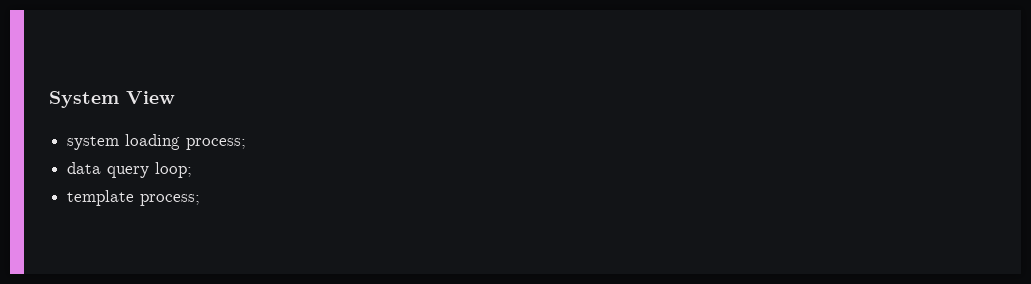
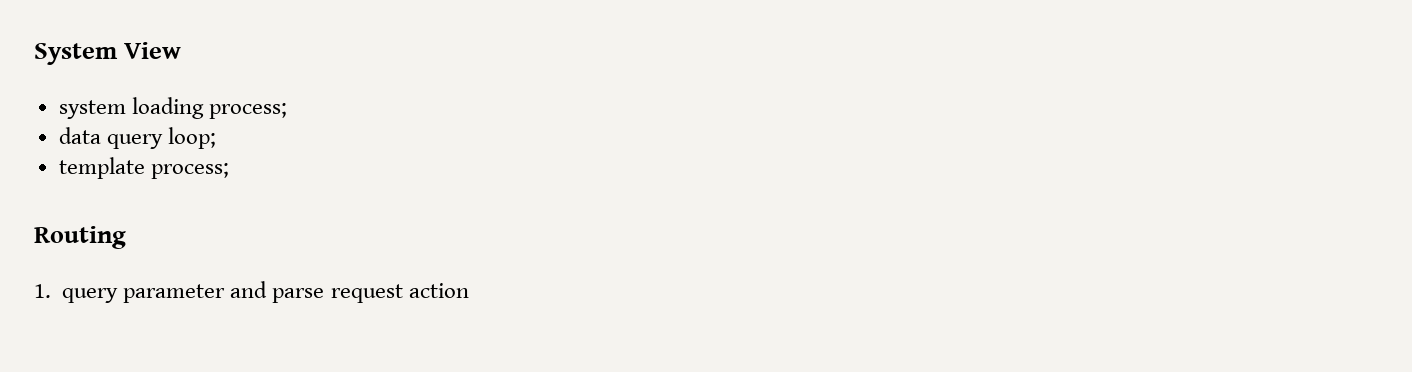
+ Routing
+ 1. query parameter and parse request action

